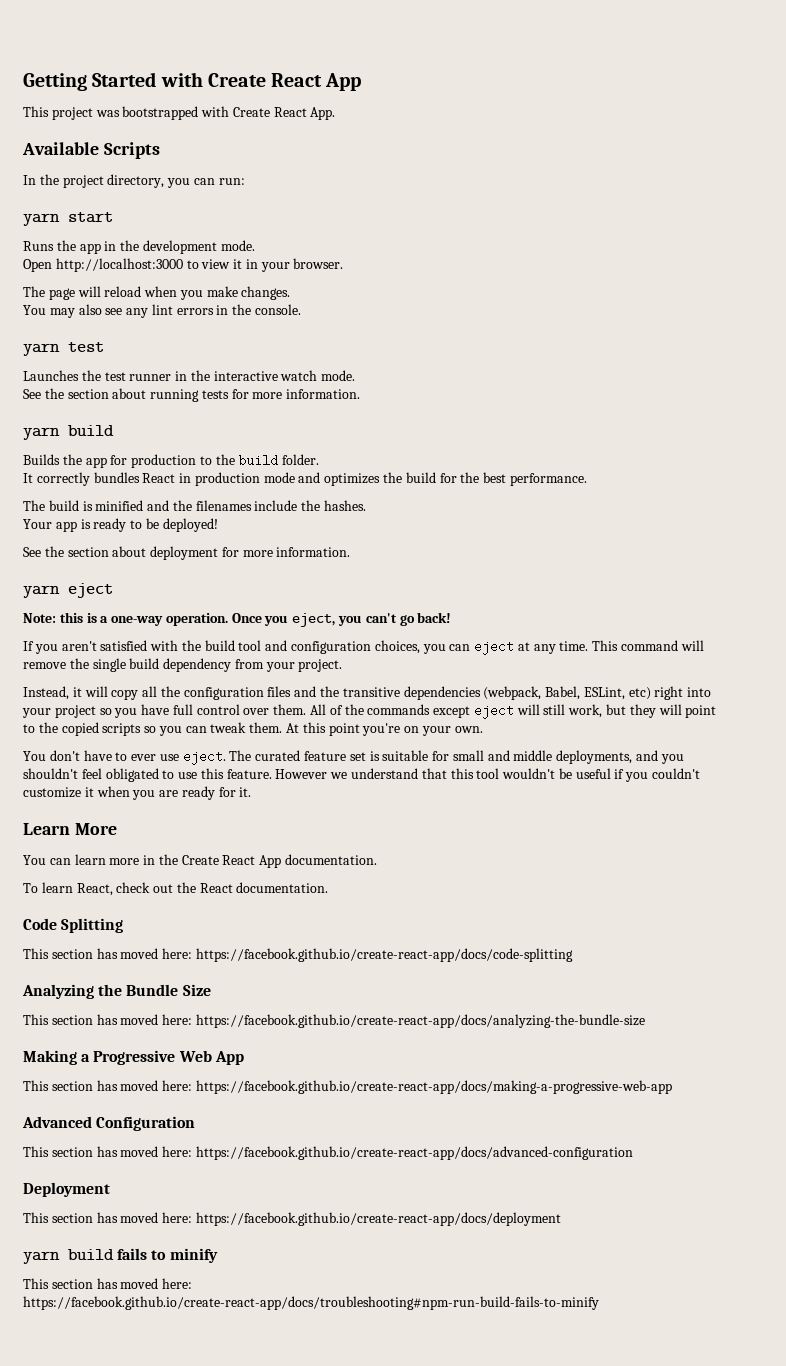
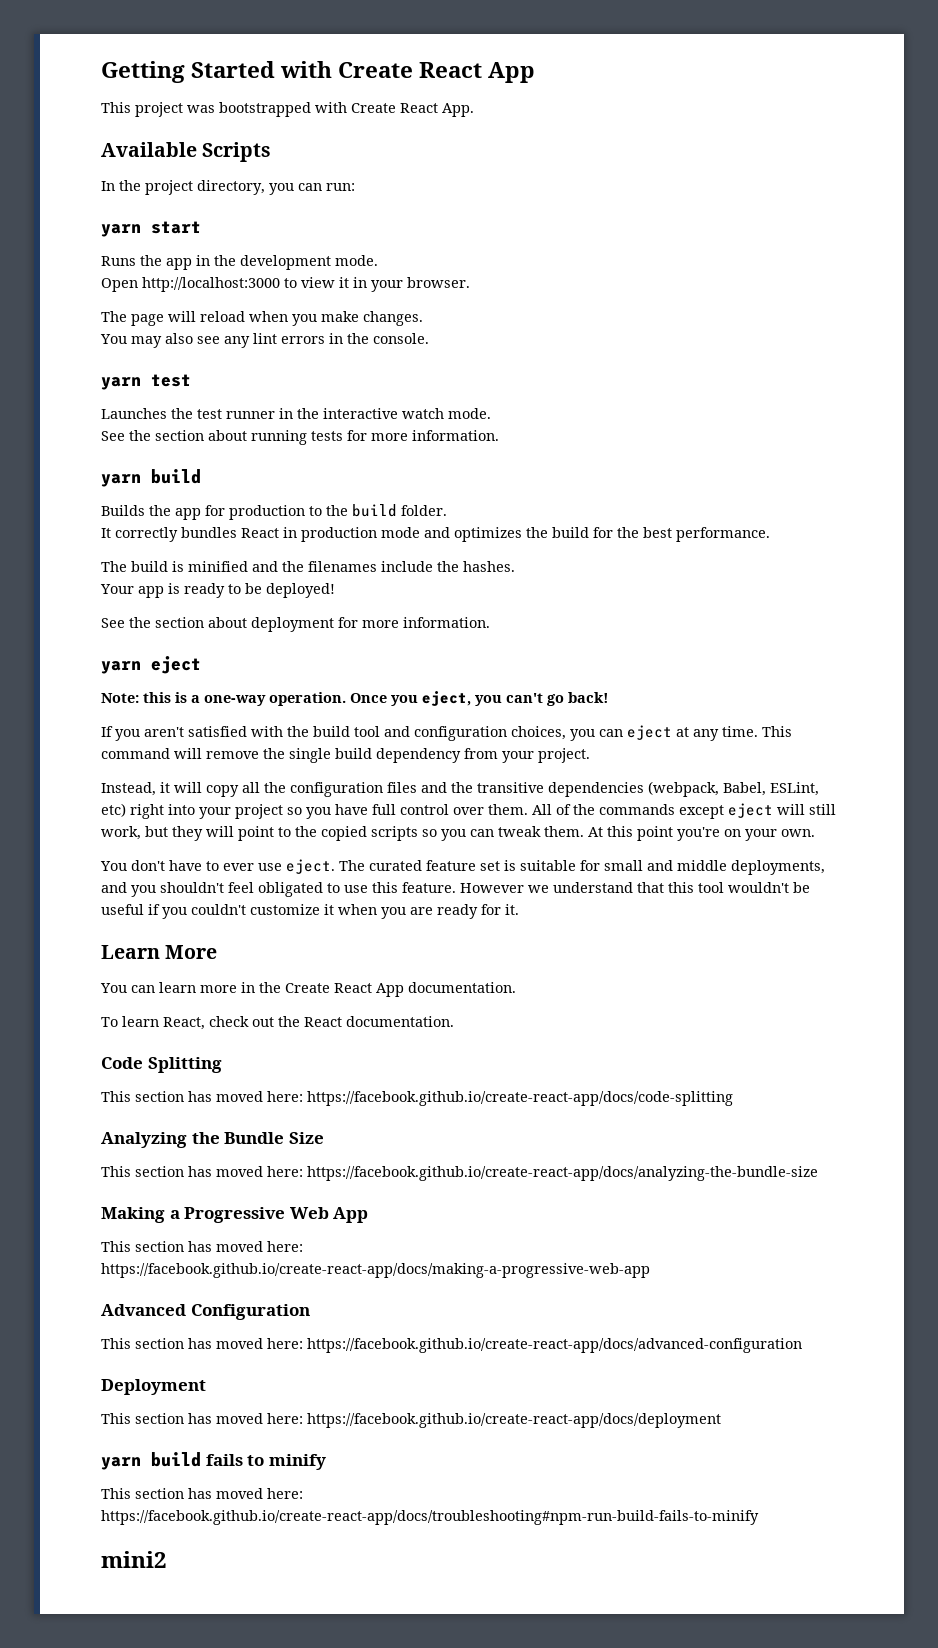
+ mini2

